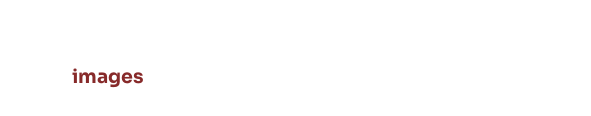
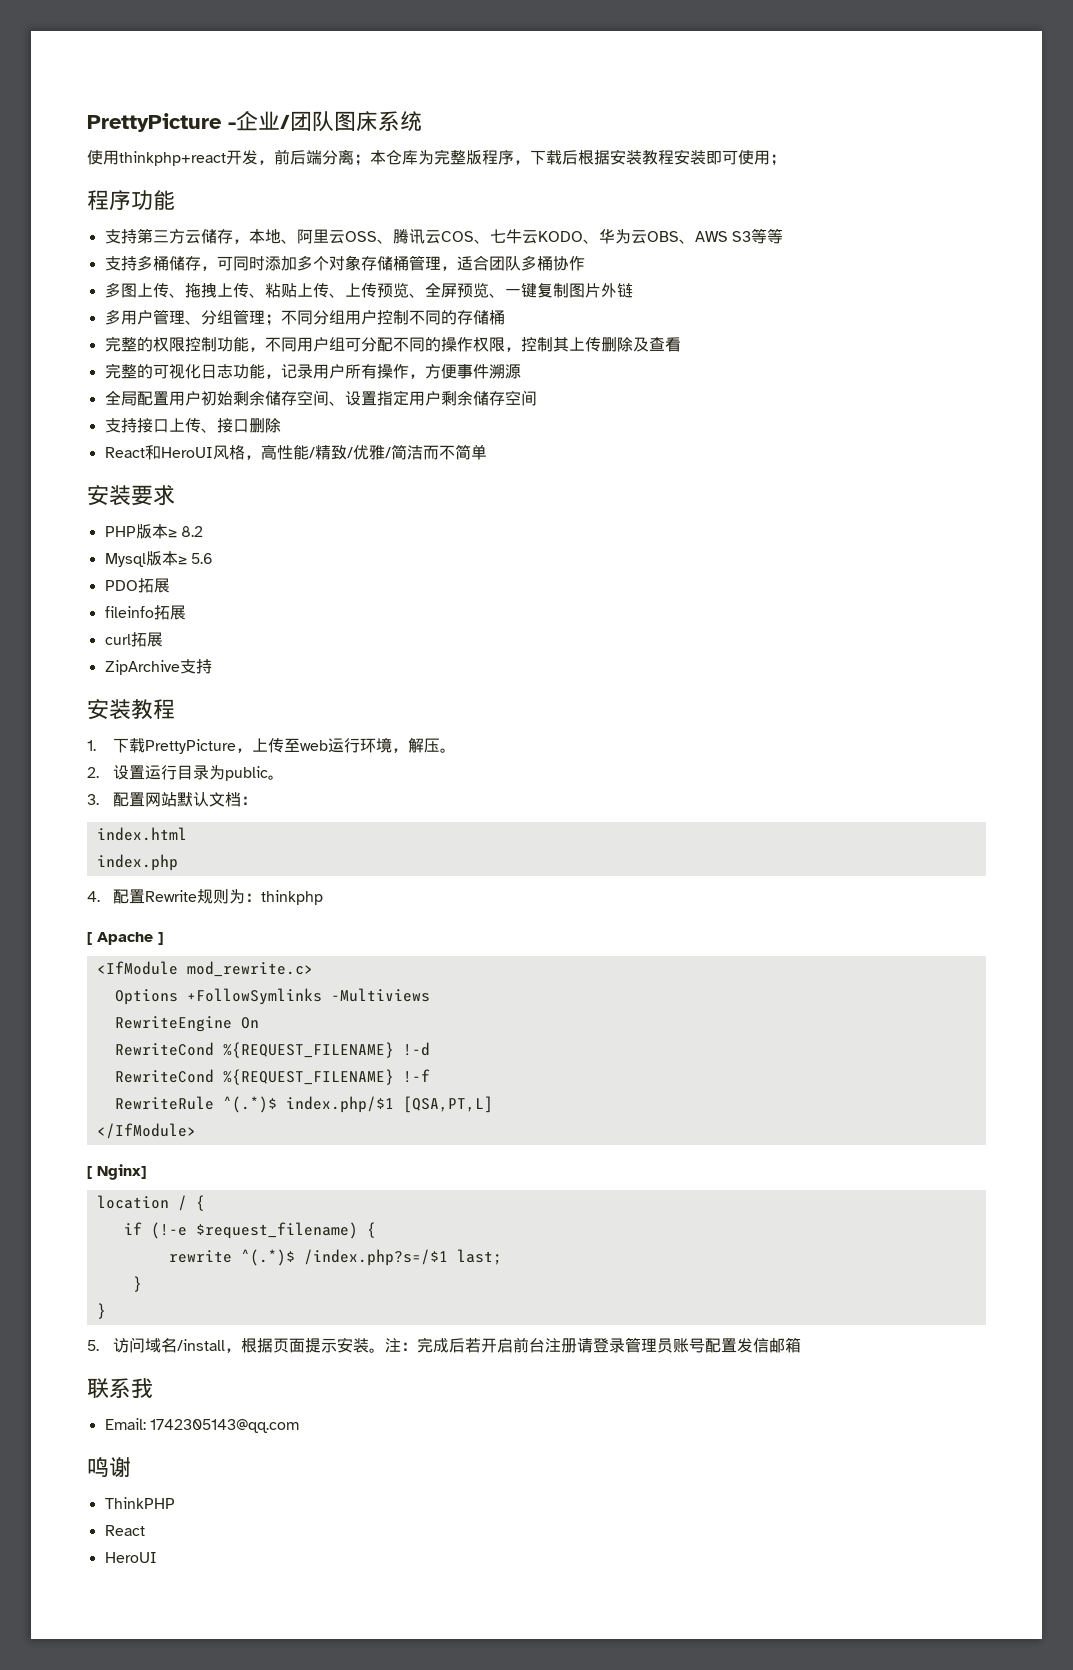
- images
+ PrettyPicture -企业/团队图床系统
+ 使用thinkphp+react开发，前后端分离；本仓库为完整版程序，下载后根据安装教程安装即可使用；
+ 程序功能
+ 支持第三方云储存，本地、阿里云OSS、腾讯云COS、七牛云KODO、华为云OBS、AWS S3等等
+ 支持多桶储存，可同时添加多个对象存储桶管理，适合团队多桶协作
+ 多图上传、拖拽上传、粘贴上传、上传预览、全屏预览、一键复制图片外链
+ 多用户管理、分组管理；不同分组用户控制不同的存储桶
+ 完整的权限控制功能，不同用户组可分配不同的操作权限，控制其上传删除及查看
+ 完整的可视化日志功能，记录用户所有操作，方便事件溯源
+ 全局配置用户初始剩余储存空间、设置指定用户剩余储存空间
+ 支持接口上传、接口删除
+ React和HeroUI风格，高性能/精致/优雅/简洁而不简单
+ 安装要求
+ PHP版本≥ 8.2
+ Mysql版本≥ 5.6
+ PDO拓展
+ fileinfo拓展
+ curl拓展
+ ZipArchive支持
+ 安装教程
+ 1.下载PrettyPicture，上传至web运行环境，解压。
+ 2.设置运行目录为public。
+ 3.配置网站默认文档：
+ index.html
+ index.php
+ 4.配置Rewrite规则为：thinkphp
+ [ Apache ]
+ <IfModule mod_rewrite.c>
+ Options +FollowSymlinks -Multiviews
+ RewriteEngine On
+ RewriteCond %{REQUEST_FILENAME} !-d
+ RewriteCond %{REQUEST_FILENAME} !-f
+ RewriteRule ^(.*)$ index.php/$1 [QSA,PT,L]
+ </IfModule>
+ [ Nginx]
+ location / {
+ if (!-e $request_filename) {
+ rewrite ^(.*)$ /index.php?s=/$1 last;
+ }
+ }
+ 5.访问域名/install，根据页面提示安装。注：完成后若开启前台注册请登录管理员账号配置发信邮箱
+ 联系我
+ Email: 1742305143@qq.com
+ 鸣谢
+ ThinkPHP
+ React
+ HeroUI

